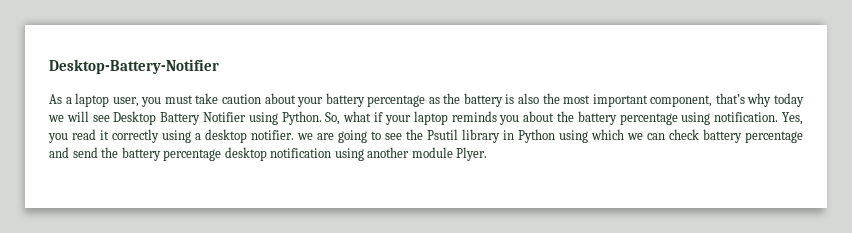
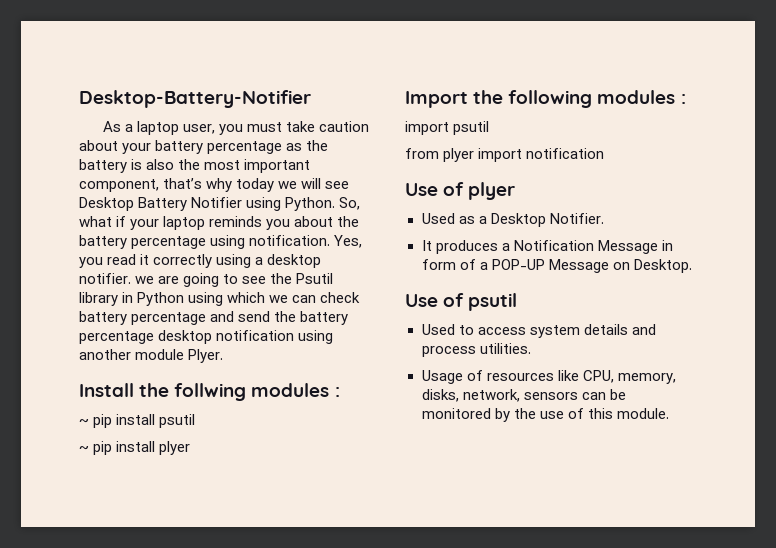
+ Install the follwing modules :
+ ~ pip install psutil
+ ~ pip install plyer
+ Import the following modules :
+ import psutil
+ from plyer import notification
+ Use of plyer
+ Used as a Desktop Notifier.
+ It produces a Notification Message in form of a POP-UP Message on Desktop.
+ Use of psutil
+ Used to access system details and process utilities.
+ Usage of resources like CPU, memory, disks, network, sensors can be monitored by the use of this module.

